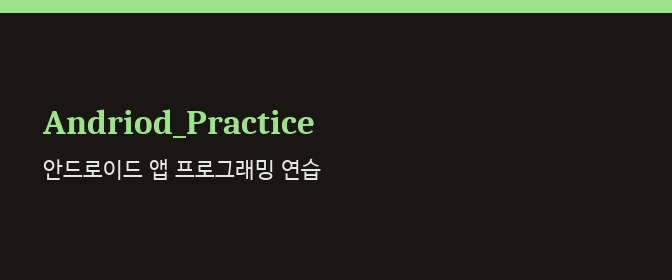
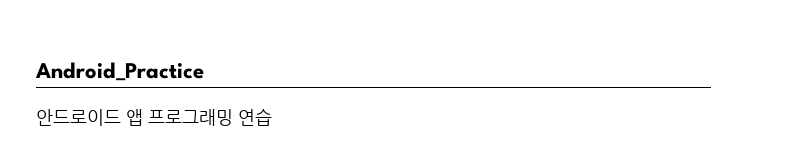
- Andriod_Practice
+ Android_Practice

